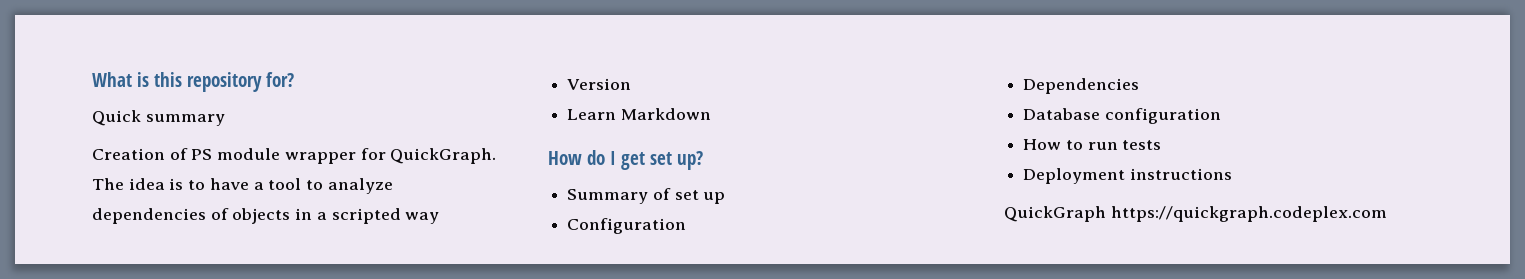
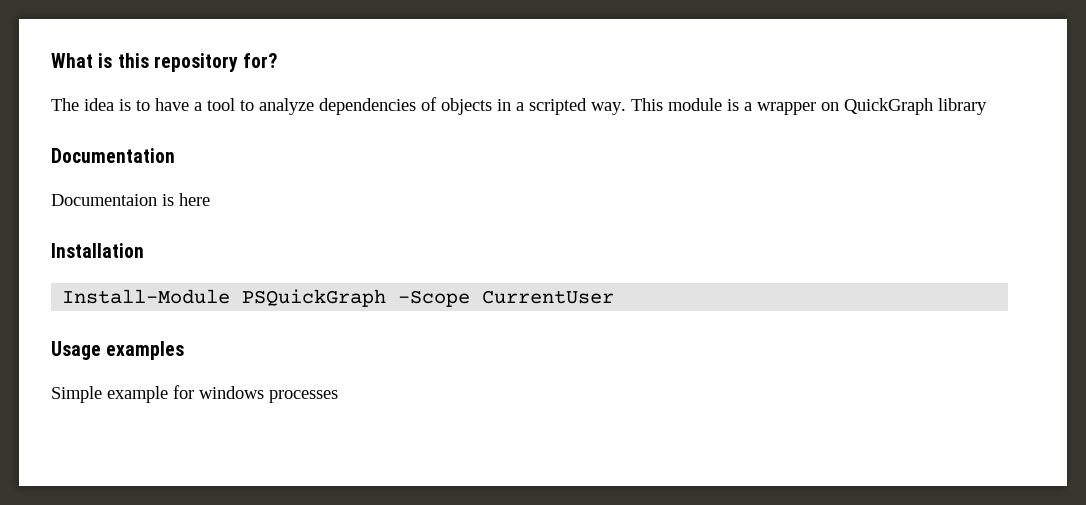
- Quick summary
- Creation of PS module wrapper for QuickGraph. The idea is to have a tool to analyze dependencies of objects in a scripted way
- Version
- Learn Markdown
- How do I get set up?
- Summary of set up
- Configuration
- Dependencies
- Database configuration
- How to run tests
- Deployment instructions
- QuickGraph https://quickgraph.codeplex.com
+ The idea is to have a tool to analyze dependencies of objects in a scripted way. This module is a wrapper on QuickGraph library
+ Documentation
+ Documentaion is here
+ Installation
+ Install-Module PSQuickGraph -Scope CurrentUser
+ Usage examples
+ Simple example for windows processes

